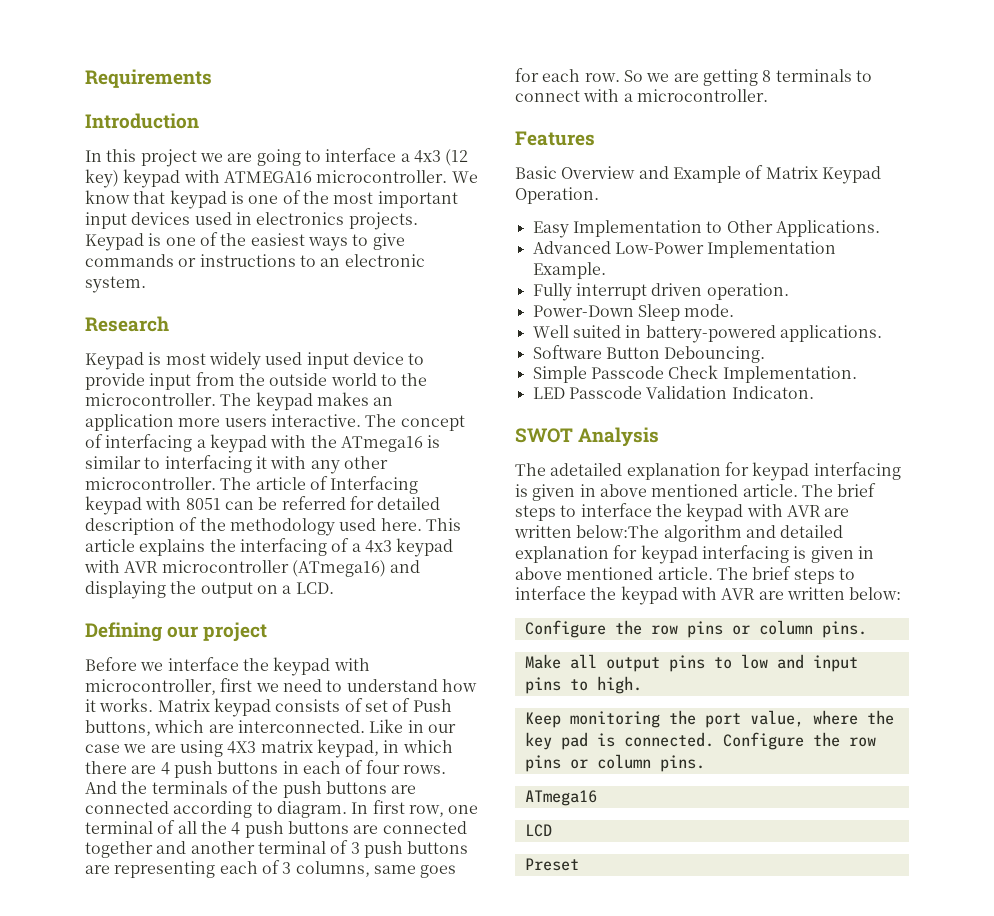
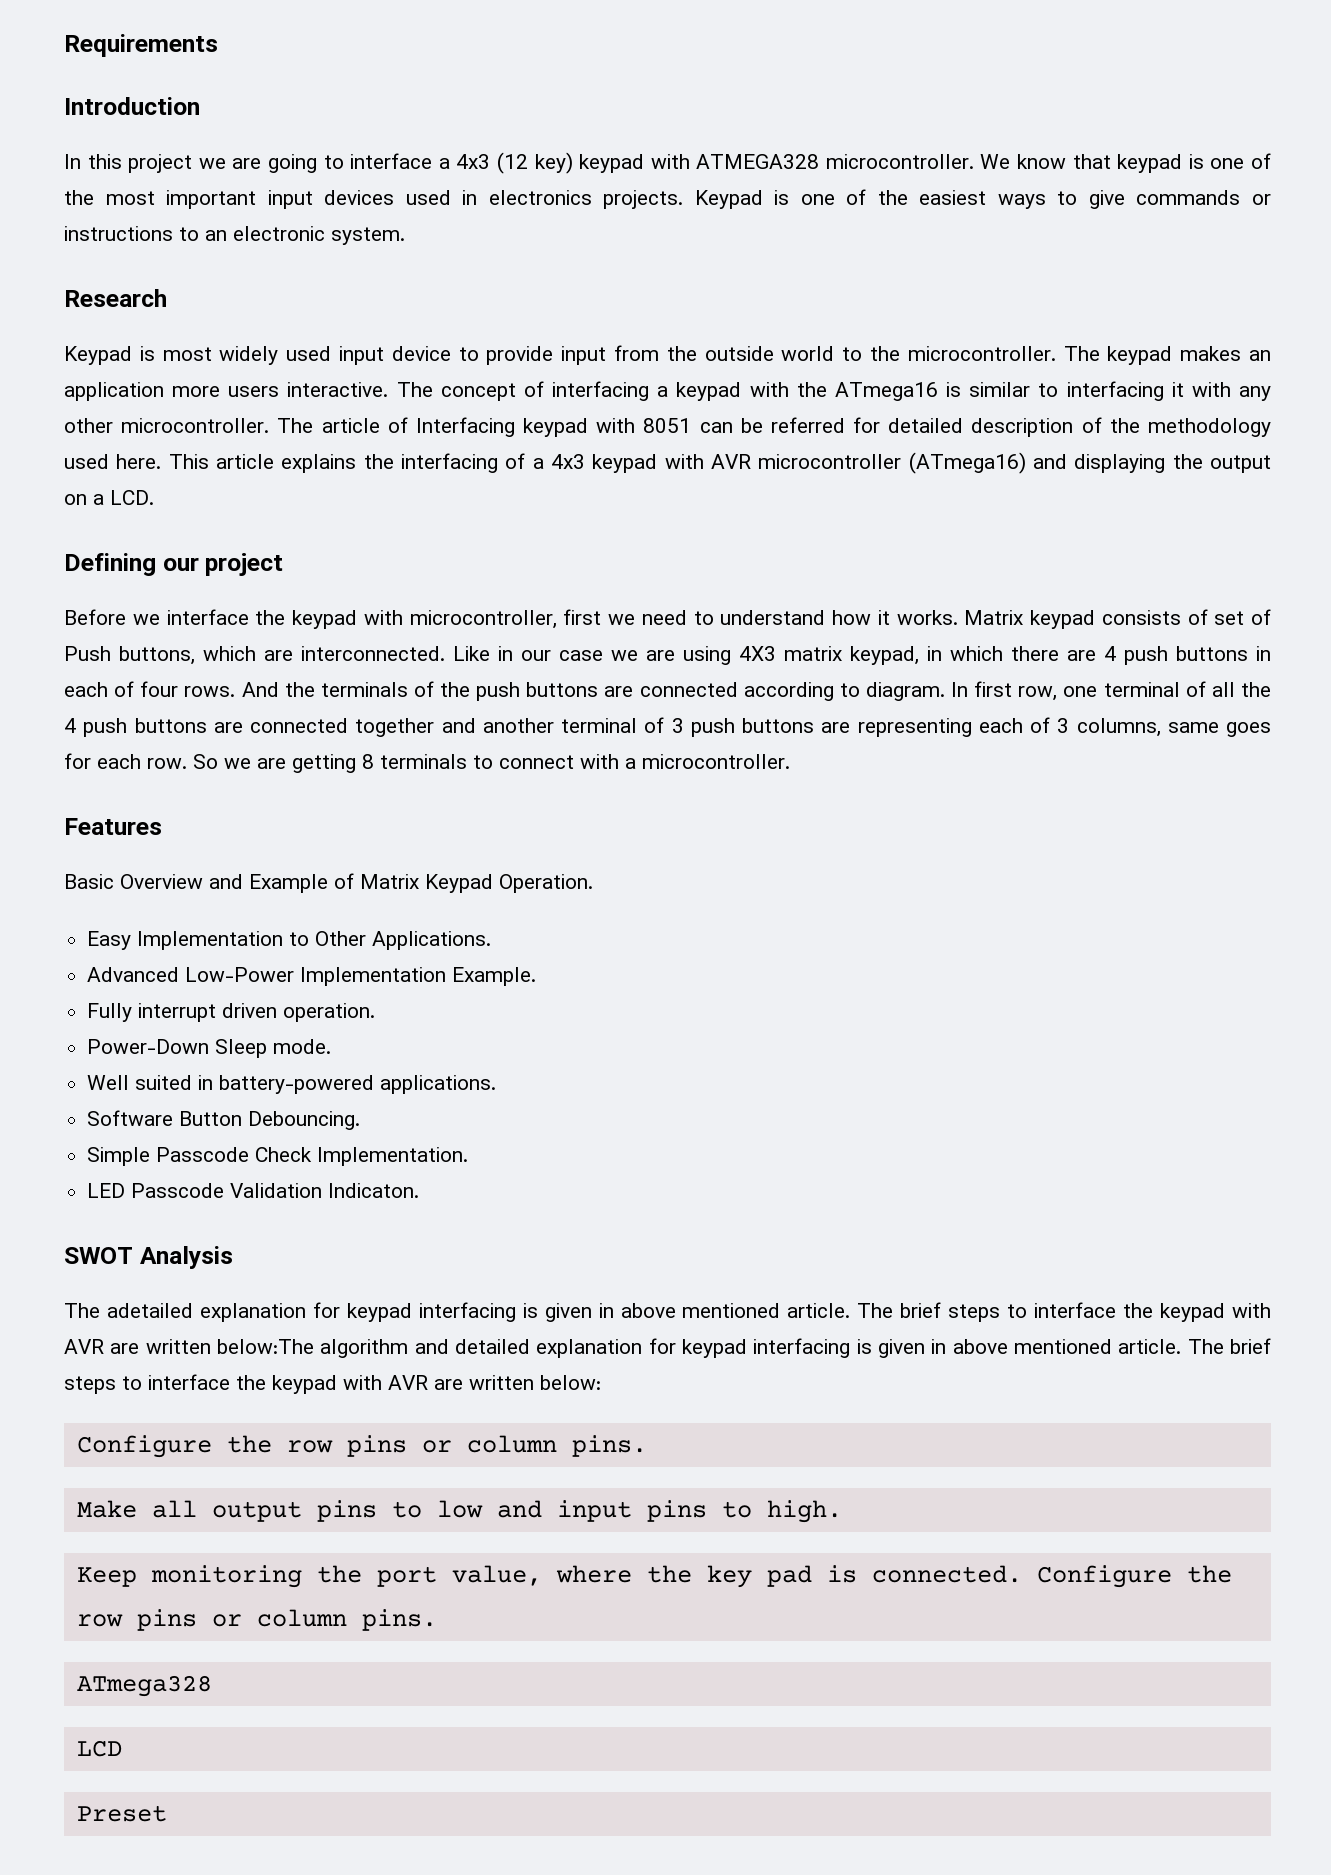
- In this project we are going to interface a 4x3 (12 key) keypad with ATMEGA16 microcontroller.
+ In this project we are going to interface a 4x3 (12 key) keypad with ATMEGA328 microcontroller.
  Keep monitoring the port value, where the key pad is connected. Configure the row pins or column pins.
- ATmega16
+ ATmega328

